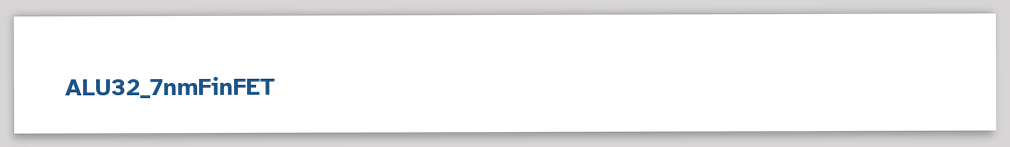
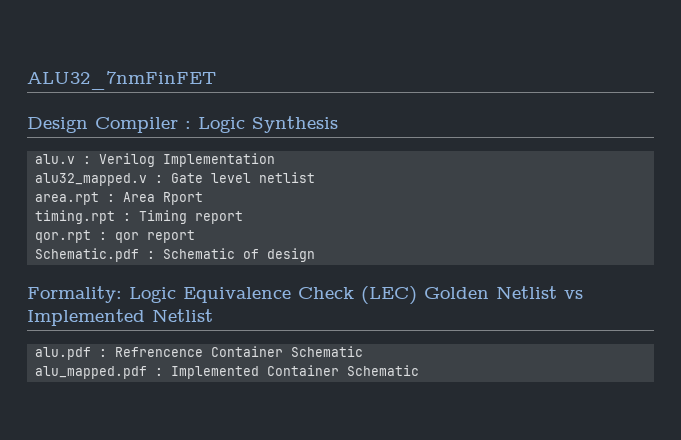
+ Design Compiler : Logic Synthesis
+ alu.v : Verilog Implementation
+ alu32_mapped.v : Gate level netlist
+ area.rpt : Area Rport
+ timing.rpt : Timing report
+ qor.rpt : qor report
+ Schematic.pdf : Schematic of design
+ Formality: Logic Equivalence Check (LEC) Golden Netlist vs Implemented Netlist
+ alu.pdf : Refrencence Container Schematic
+ alu_mapped.pdf : Implemented Container Schematic

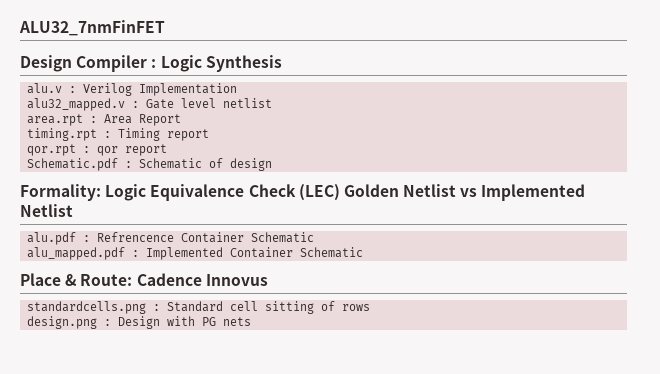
- area.rpt : Area Rport
+ area.rpt : Area Report
+ Place & Route: Cadence Innovus
+ standardcells.png : Standard cell sitting of rows
+ design.png : Design with PG nets

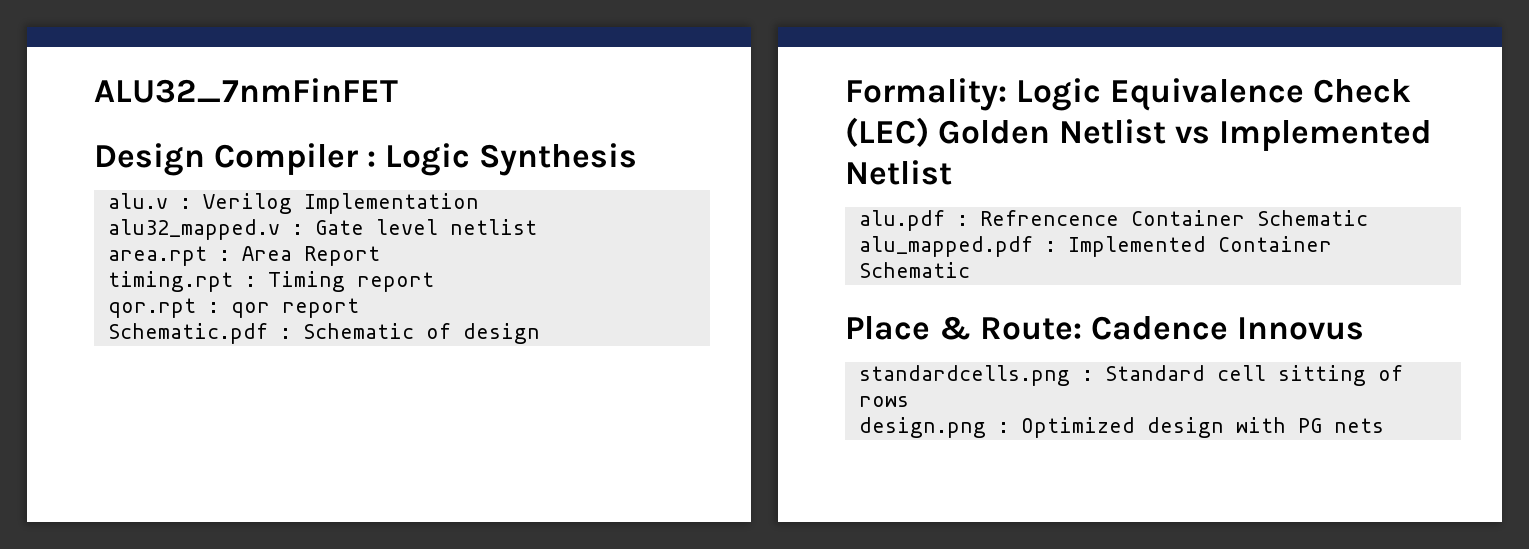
- design.png : Design with PG nets
+ design.png : Optimized design with PG nets

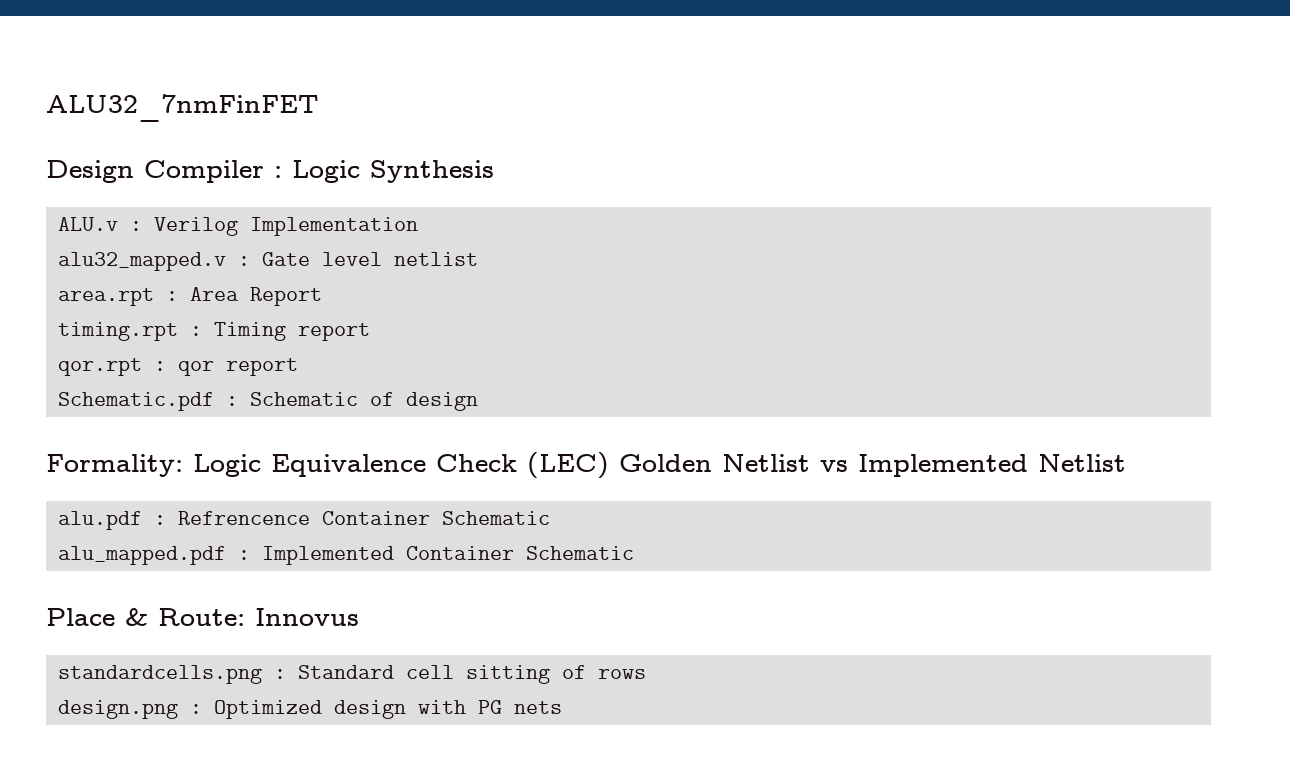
- alu.v : Verilog Implementation
+ ALU.v : Verilog Implementation
- Place & Route: Cadence Innovus
+ Place & Route: Innovus

